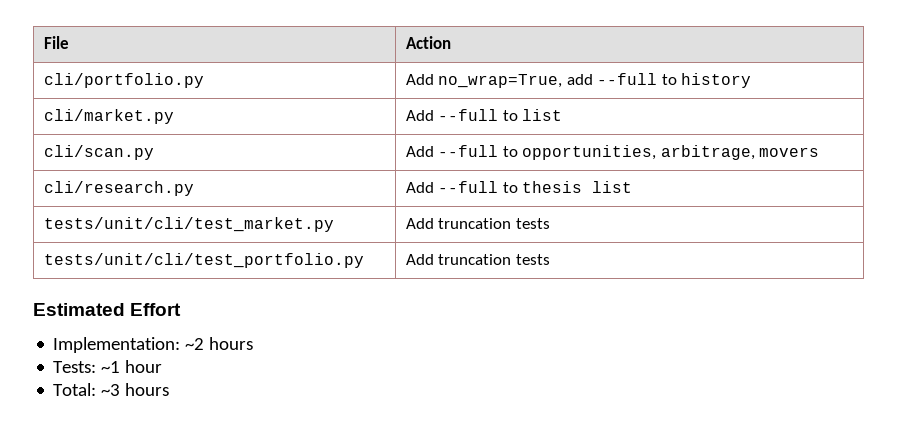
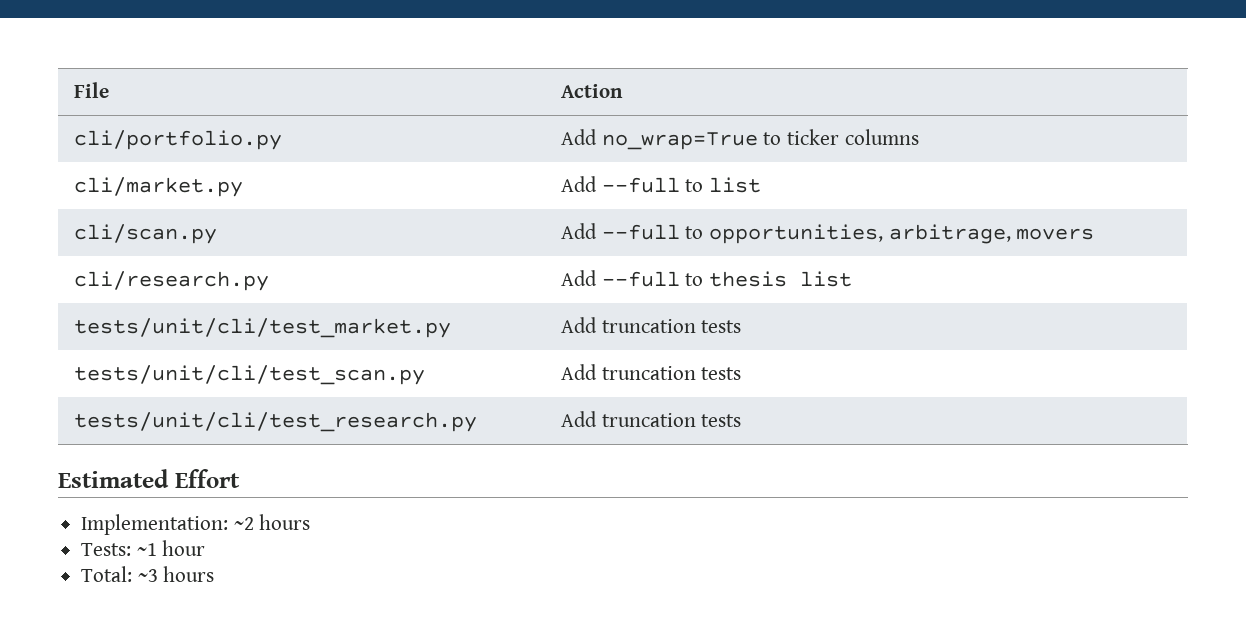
- cli/portfolio.py | Add no_wrap=True, add --full to history
+ cli/portfolio.py | Add no_wrap=True to ticker columns
- tests/unit/cli/test_portfolio.py | Add truncation tests
+ tests/unit/cli/test_scan.py | Add truncation tests
+ tests/unit/cli/test_research.py | Add truncation tests

